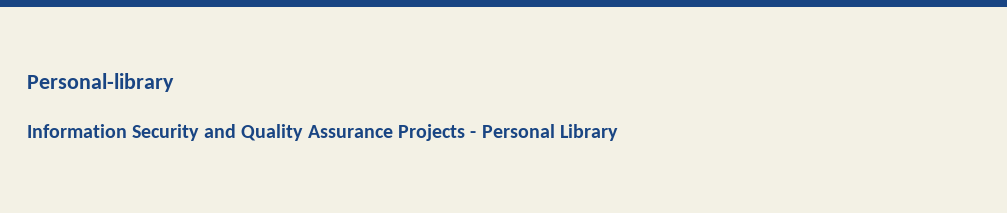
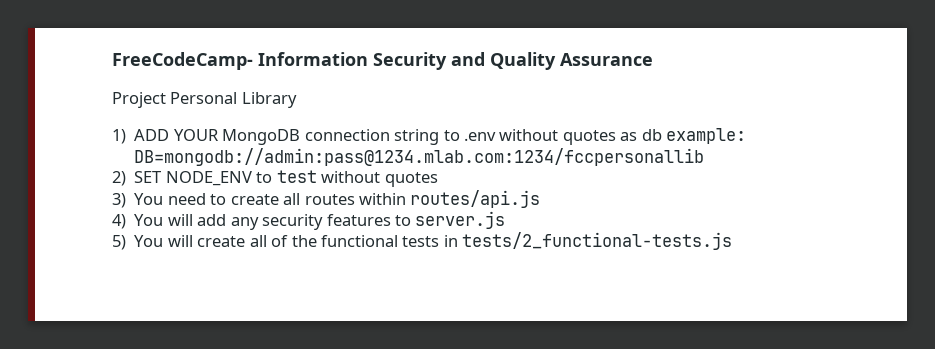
- Personal-library
- Information Security and Quality Assurance Projects - Personal Library
+ FreeCodeCamp- Information Security and Quality Assurance
+ Project Personal Library
+ 1) ADD YOUR MongoDB connection string to .env without quotes as db example: DB=mongodb://admin:pass@1234.mlab.com:1234/fccpersonallib
+ 2) SET NODE_ENV to test without quotes
+ 3) You need to create all routes within routes/api.js
+ 4) You will add any security features to server.js
+ 5) You will create all of the functional tests in tests/2_functional-tests.js

